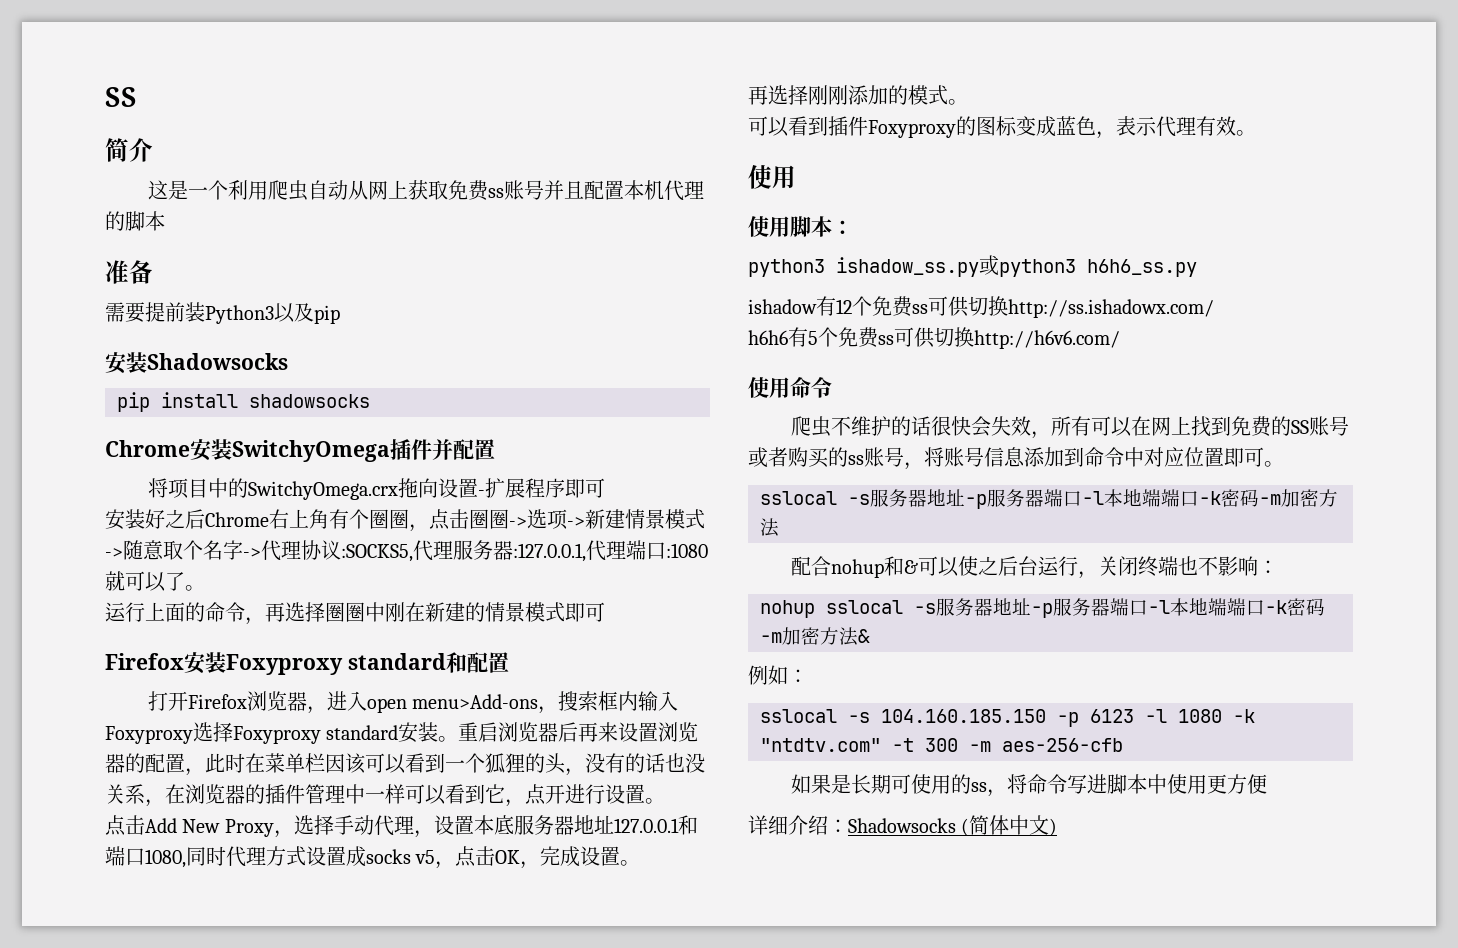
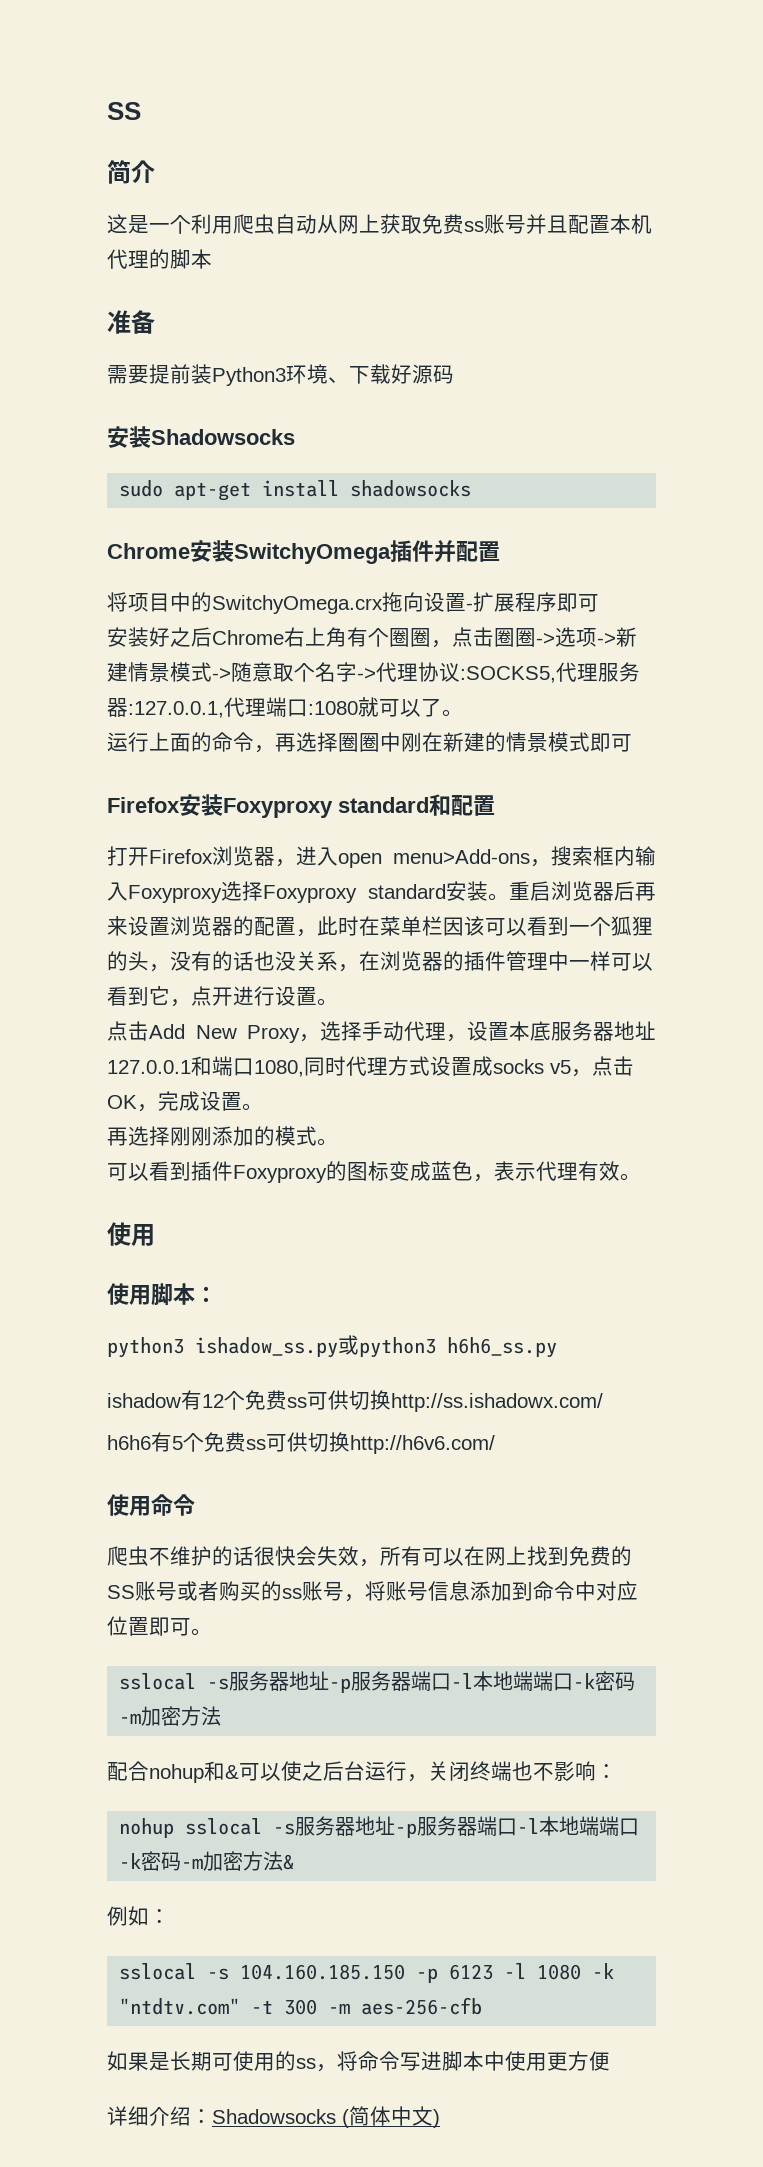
- 需要提前装Python3以及pip
+ 需要提前装Python3环境、下载好源码
- pip install shadowsocks
+ sudo apt-get install shadowsocks

